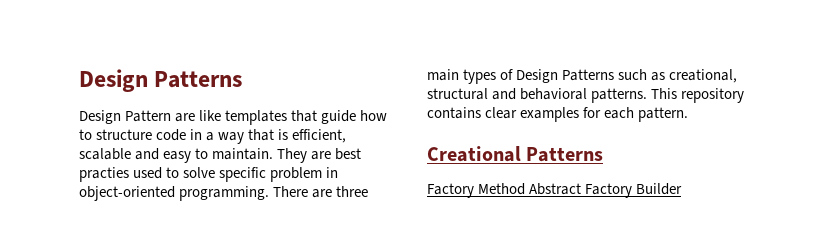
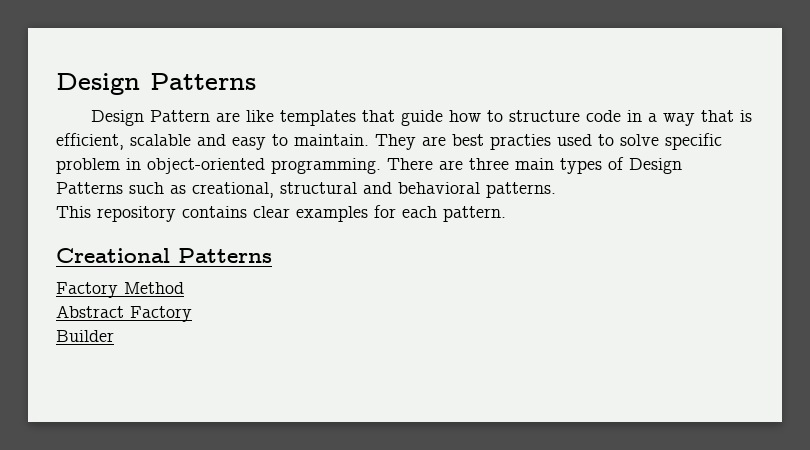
- There are three main types of Design Patterns such as creational, structural and behavioral patterns. This repository contains clear examples for each pattern.
+ There are three main types of Design Patterns such as creational, structural and behavioral patterns.
+ This repository contains clear examples for each pattern.
- Factory Method Abstract Factory Builder
+ Factory Method
+ Abstract Factory
+ Builder

